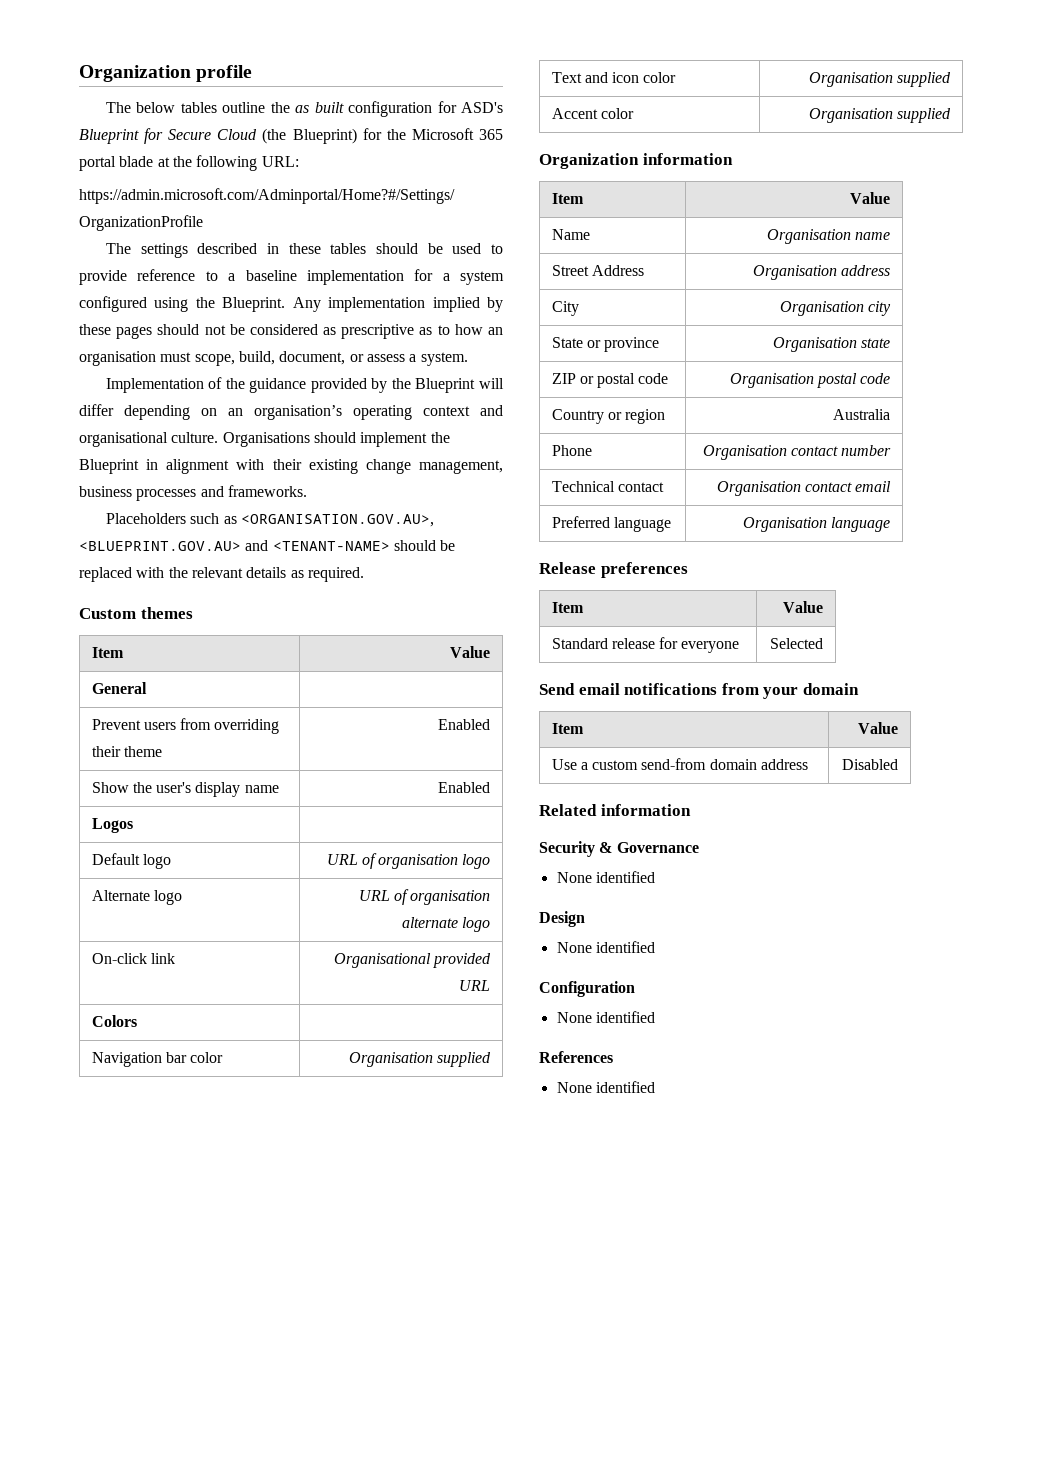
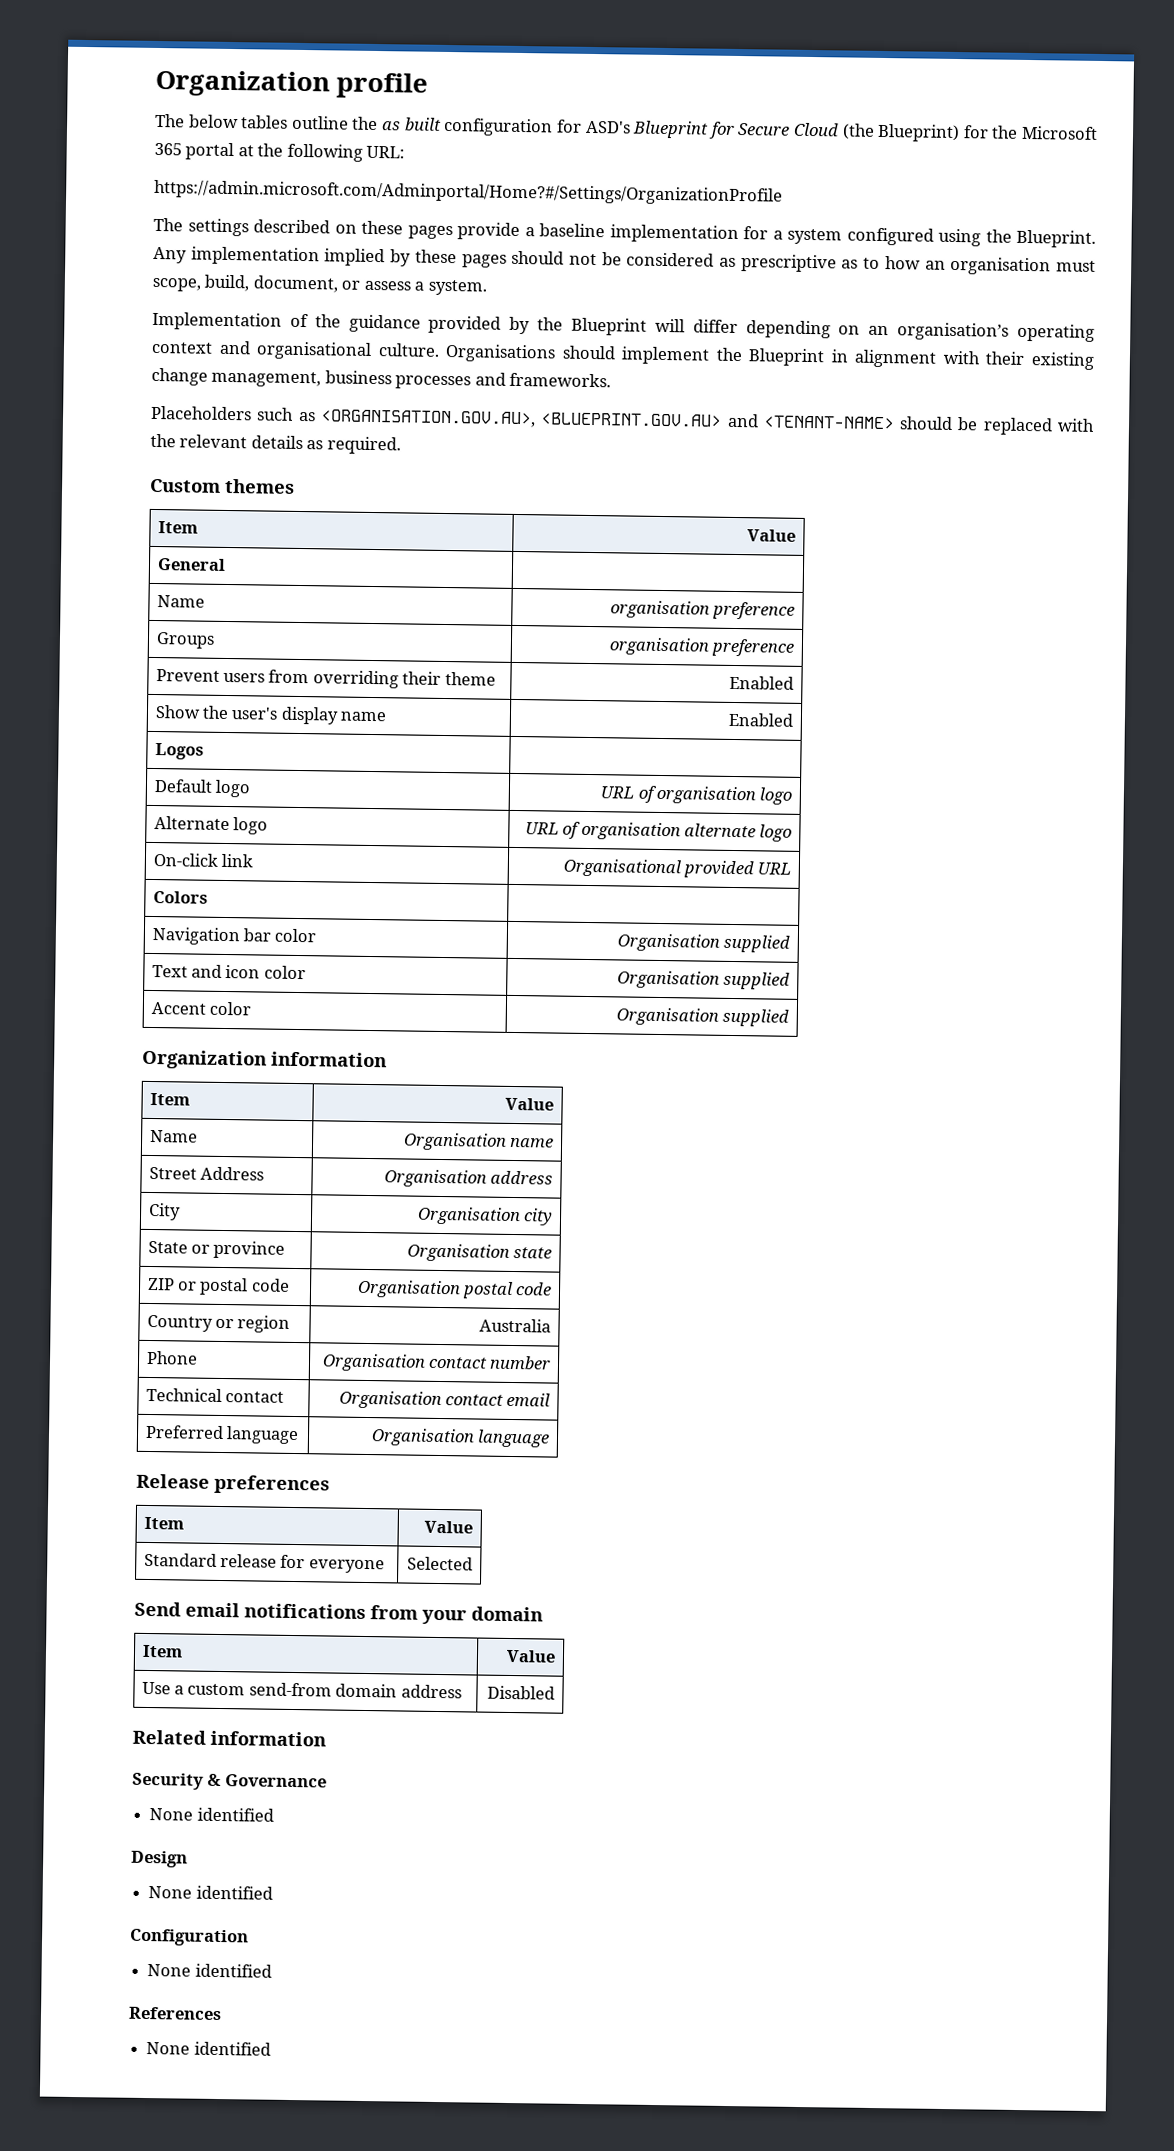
- The below tables outline the as built configuration for ASD's Blueprint for Secure Cloud (the Blueprint) for the Microsoft 365 portal blade at the following URL:
+ The below tables outline the as built configuration for ASD's Blueprint for Secure Cloud (the Blueprint) for the Microsoft 365 portal at the following URL:
- The settings described in these tables should be used to provide reference to a baseline implementation for a system configured using the Blueprint.
+ The settings described on these pages provide a baseline implementation for a system configured using the Blueprint.
+ Name | organisation preference
+ Groups | organisation preference

